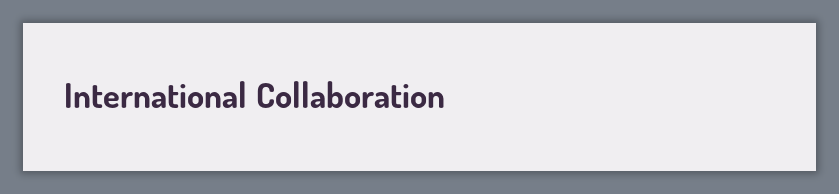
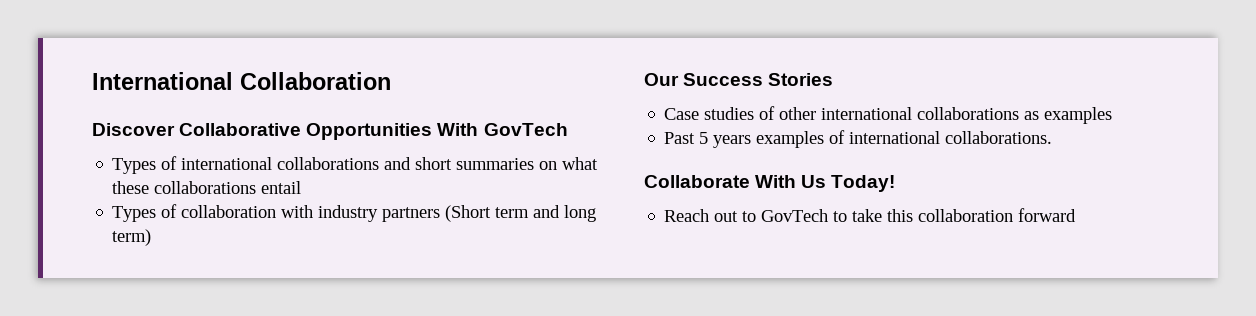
+ Discover Collaborative Opportunities With GovTech
+ Types of international collaborations and short summaries on what these collaborations entail
+ Types of collaboration with industry partners (Short term and long term)
+ Our Success Stories
+ Case studies of other international collaborations as examples
+ Past 5 years examples of international collaborations.
+ Collaborate With Us Today!
+ Reach out to GovTech to take this collaboration forward

